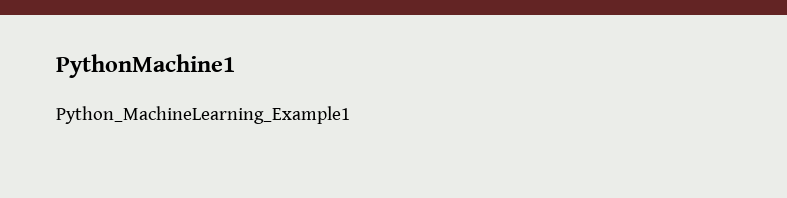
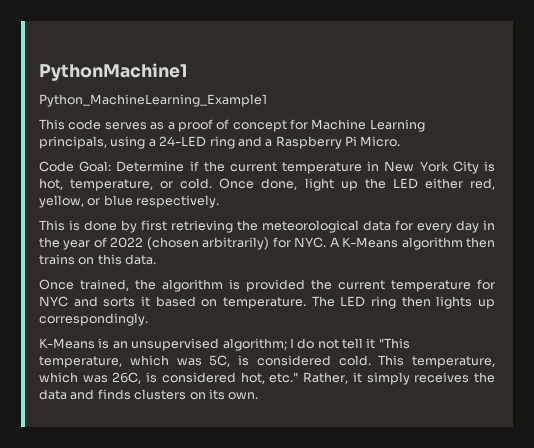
+ This code serves as a proof of concept for Machine Learning principals, using a 24-LED ring and a Raspberry Pi Micro.
+ Code Goal: Determine if the current temperature in New York City is hot, temperature, or cold. Once done, light up the LED either red, yellow, or blue respectively.
+ This is done by first retrieving the meteorological data for every day in the year of 2022 (chosen arbitrarily) for NYC. A K-Means algorithm then trains on this data.
+ Once trained, the algorithm is provided the current temperature for NYC and sorts it based on temperature. The LED ring then lights up correspondingly.
+ K-Means is an unsupervised algorithm; I do not tell it "This temperature, which was 5C, is considered cold. This temperature, which was 26C, is considered hot, etc." Rather, it simply receives the data and finds clusters on its own.

